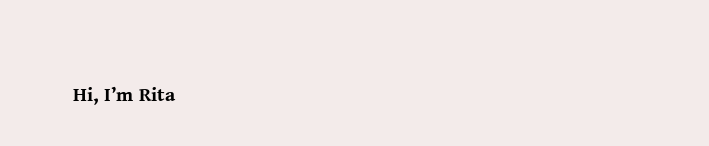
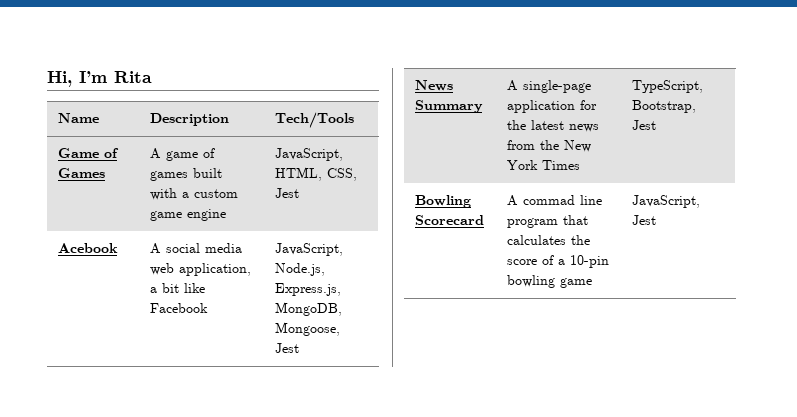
+ Name | Description | Tech/Tools
+ Game of Games | A game of games built with a custom game engine | JavaScript, HTML, CSS, Jest
+ Acebook | A social media web application, a bit like Facebook | JavaScript, Node.js, Express.js, MongoDB, Mongoose, Jest
+ News Summary | A single-page application for the latest news from the New York Times | TypeScript, Bootstrap, Jest
+ Bowling Scorecard | A commad line program that calculates the score of a 10-pin bowling game | JavaScript, Jest

